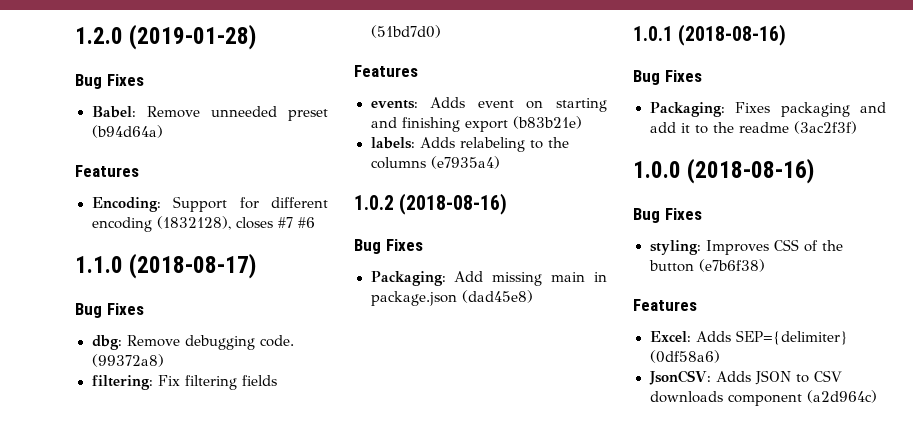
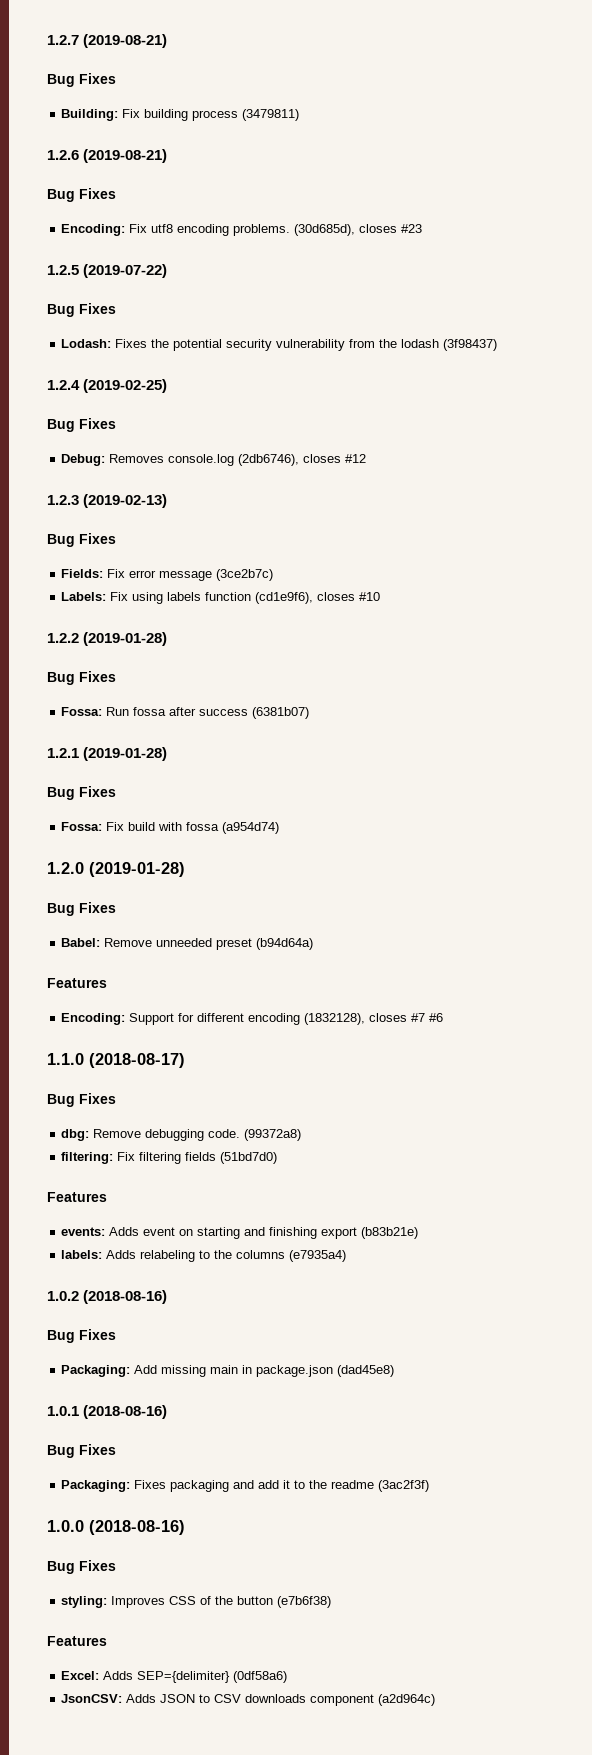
+ 1.2.7 (2019-08-21)
+ Bug Fixes
+ Building: Fix building process (3479811)
+ 1.2.6 (2019-08-21)
+ Bug Fixes
+ Encoding: Fix utf8 encoding problems. (30d685d), closes #23
+ 1.2.5 (2019-07-22)
+ Bug Fixes
+ Lodash: Fixes the potential security vulnerability from the lodash (3f98437)
+ 1.2.4 (2019-02-25)
+ Bug Fixes
+ Debug: Removes console.log (2db6746), closes #12
+ 1.2.3 (2019-02-13)
+ Bug Fixes
+ Fields: Fix error message (3ce2b7c)
+ Labels: Fix using labels function (cd1e9f6), closes #10
+ 1.2.2 (2019-01-28)
+ Bug Fixes
+ Fossa: Run fossa after success (6381b07)
+ 1.2.1 (2019-01-28)
+ Bug Fixes
+ Fossa: Fix build with fossa (a954d74)

